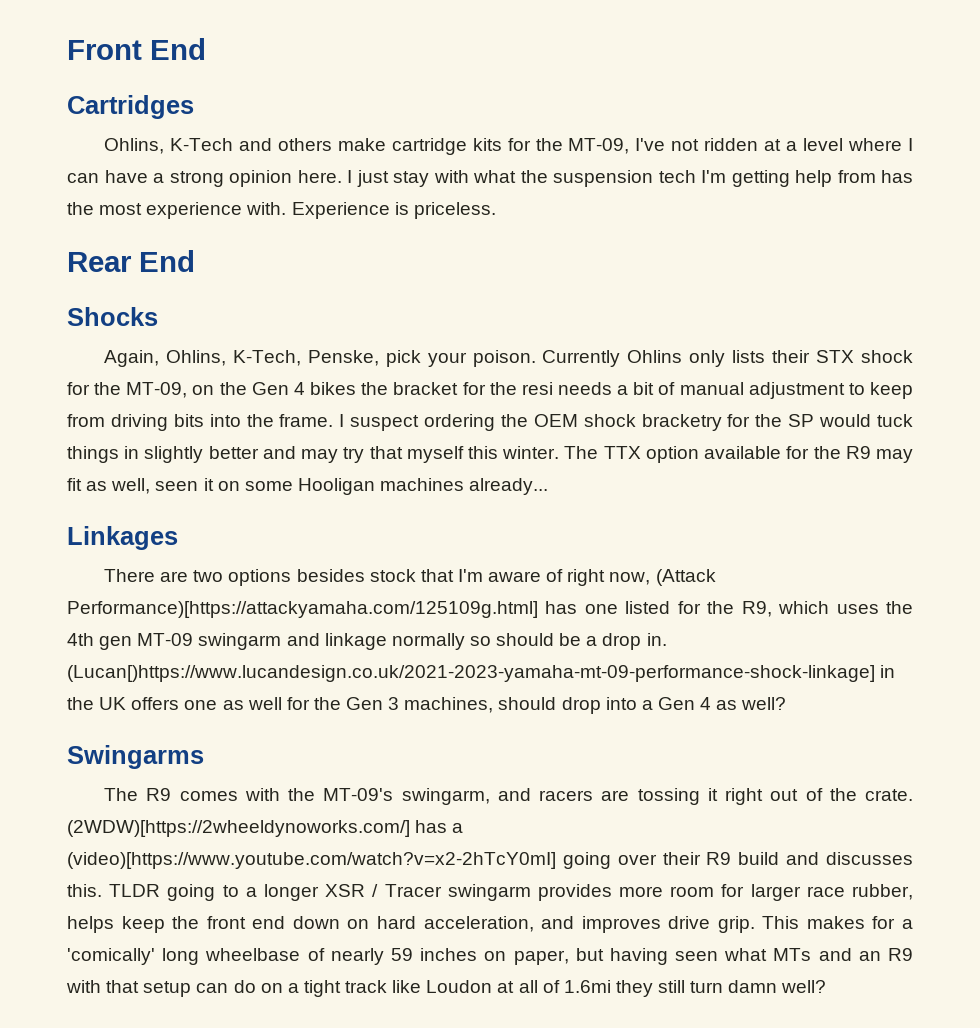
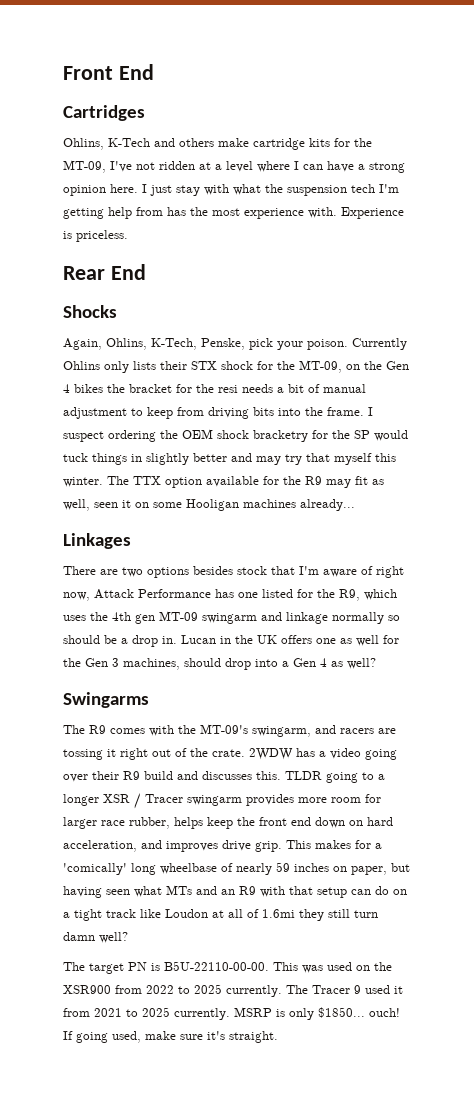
- There are two options besides stock that I'm aware of right now, (Attack Performance)[https://attackyamaha.com/125109g.html] has one listed for the R9, which uses the 4th gen MT-09 swingarm and linkage normally so should be a drop in.
+ There are two options besides stock that I'm aware of right now, Attack Performance has one listed for the R9, which uses the 4th gen MT-09 swingarm and linkage normally so should be a drop in.
- (Lucan[)https://www.lucandesign.co.uk/2021-2023-yamaha-mt-09-performance-shock-linkage] in the UK offers one as well for the Gen 3 machines, should drop into a Gen 4 as well?
+ Lucan in the UK offers one as well for the Gen 3 machines, should drop into a Gen 4 as well?
- (2WDW)[https://2wheeldynoworks.com/] has a (video)[https://www.youtube.com/watch?v=x2-2hTcY0mI] going over their R9 build and discusses this.
+ 2WDW has a video going over their R9 build and discusses this.
+ The target PN is B5U-22110-00-00. This was used on the XSR900 from 2022 to 2025 currently. The Tracer 9 used it from 2021 to 2025 currently. MSRP is only $1850... ouch! If going used, make sure it's straight.

